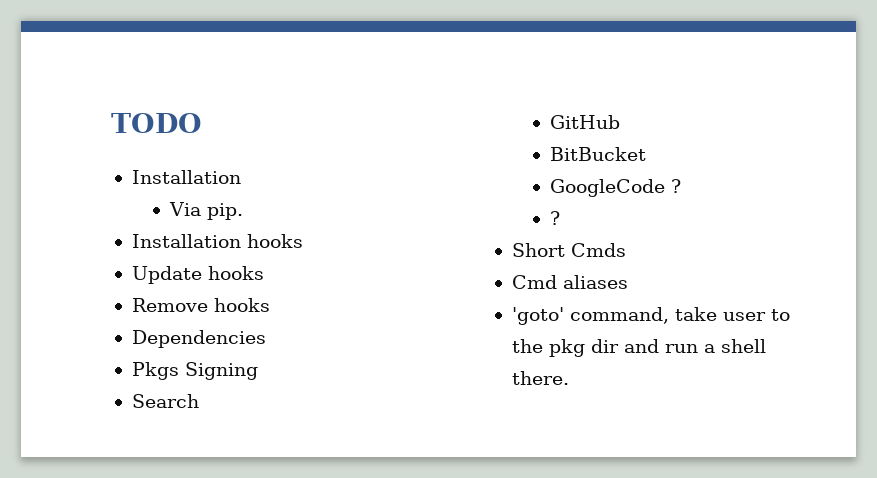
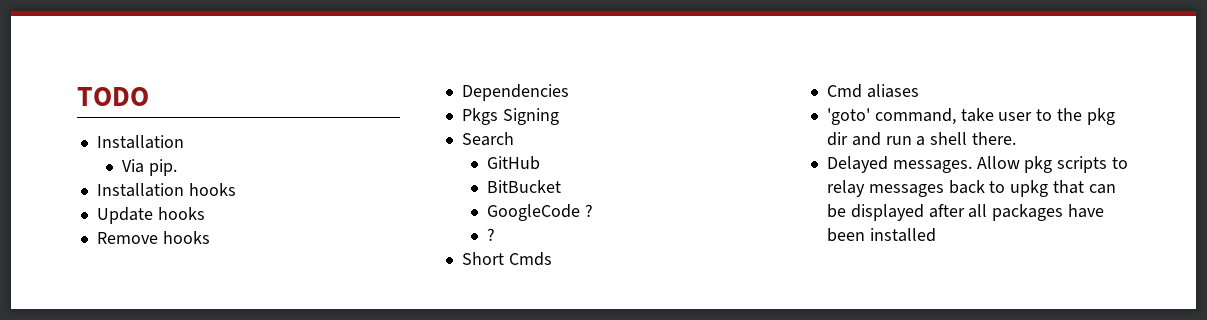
+ Delayed messages. Allow pkg scripts to relay messages back to upkg that can be displayed after all packages have been installed

